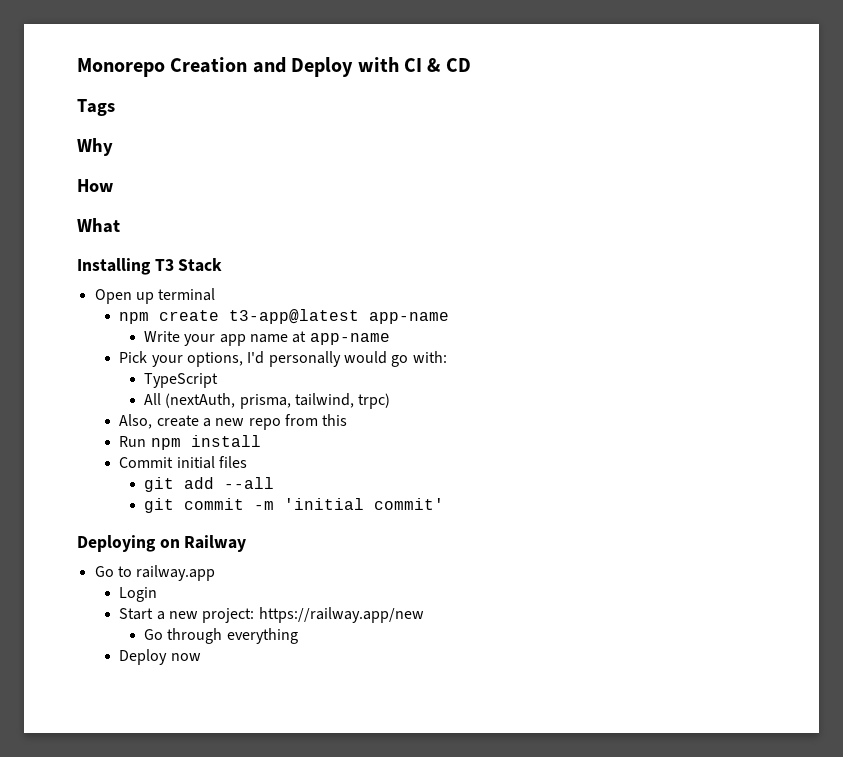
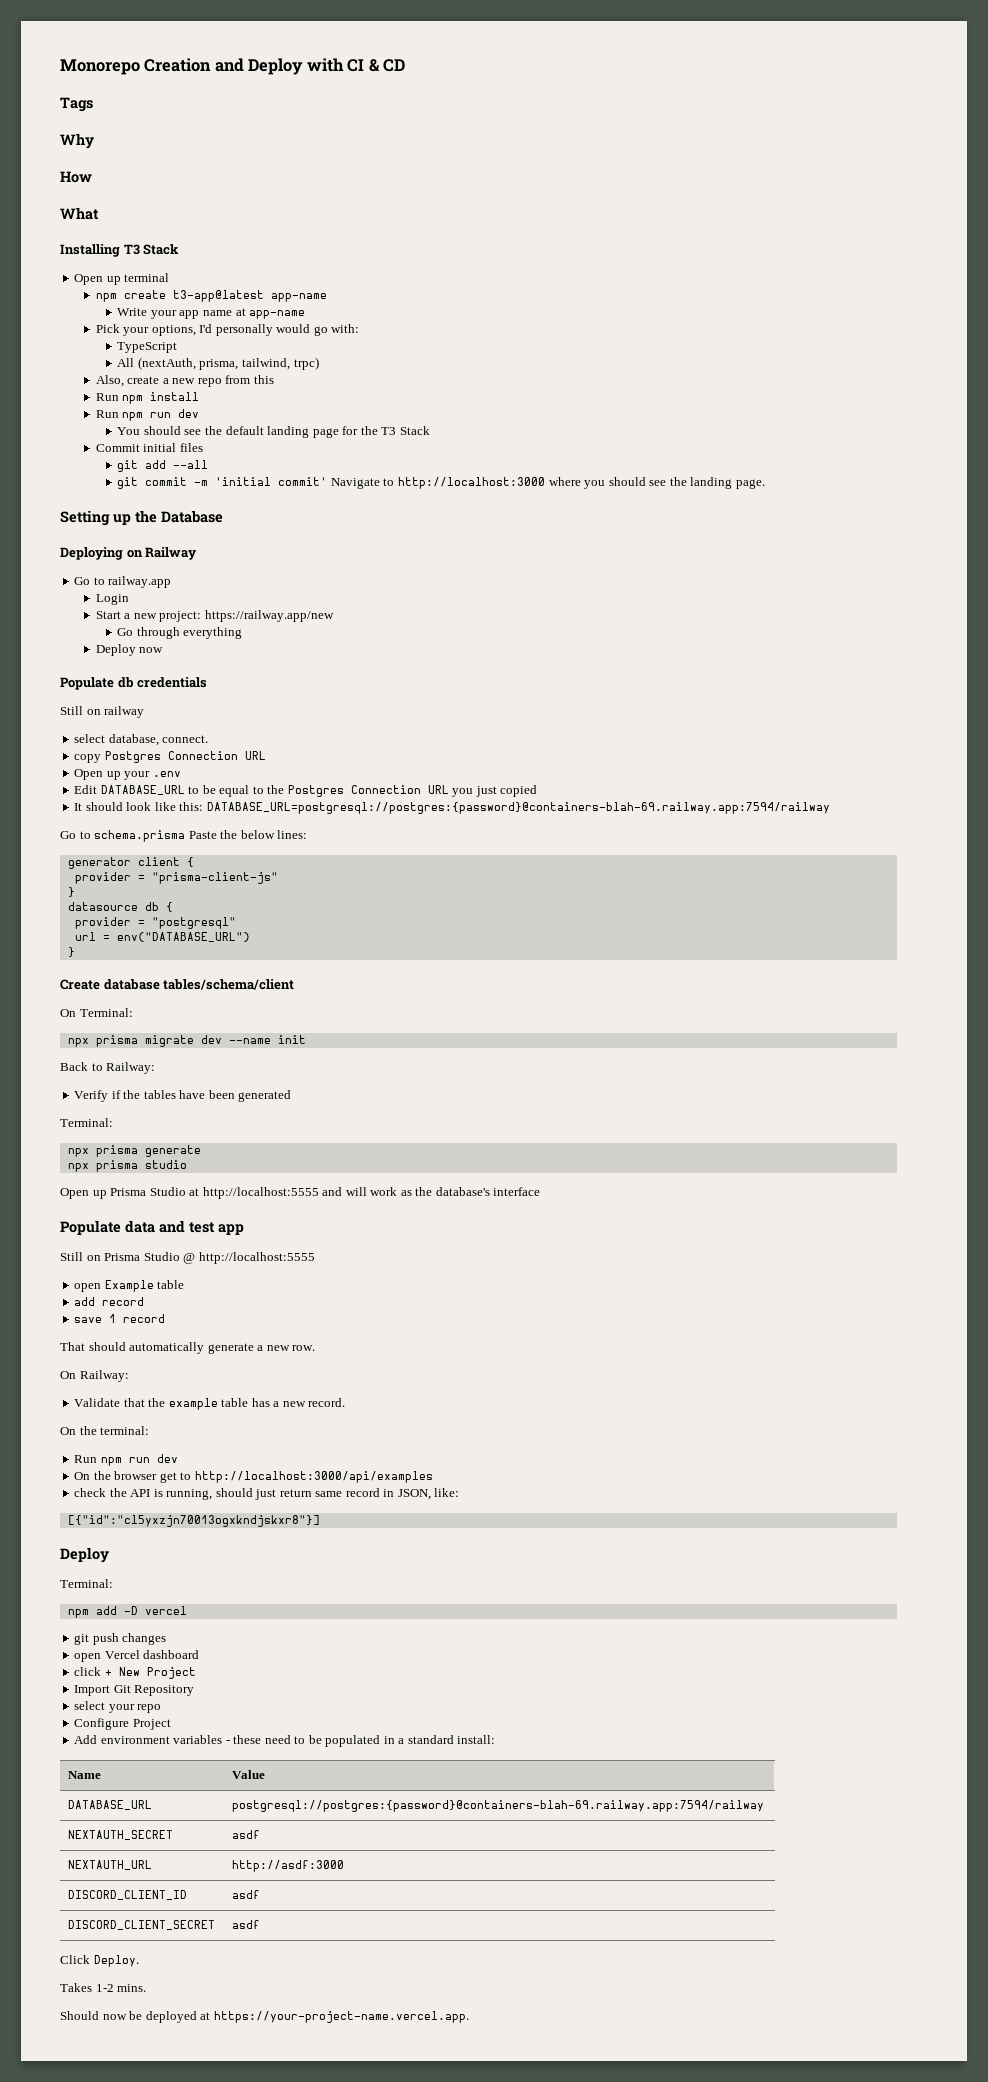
  Run npm install
+ Run npm run dev
+ You should see the default landing page for the T3 Stack
- git commit -m 'initial commit'
+ git commit -m 'initial commit' Navigate to http://localhost:3000 where you should see the landing page.
+ Setting up the Database
+ Populate db credentials
+ Still on railway
+ select database, connect.
+ copy Postgres Connection URL
+ Open up your .env
+ Edit DATABASE_URL to be equal to the Postgres Connection URL you just copied
+ It should look like this: DATABASE_URL=postgresql://postgres:{password}@containers-blah-69.railway.app:7594/railway
+ Go to schema.prisma Paste the below lines:
+ generator client {
+ provider = "prisma-client-js"
+ }
+ datasource db {
+ provider = "postgresql"
+ url = env("DATABASE_URL")
+ }
+ Create database tables/schema/client
+ On Terminal:
+ npx prisma migrate dev --name init
+ Back to Railway:
+ Verify if the tables have been generated
+ Terminal:
+ npx prisma generate
+ npx prisma studio
+ Open up Prisma Studio at http://localhost:5555 and will work as the database's interface
+ Populate data and test app
+ Still on Prisma Studio @ http://localhost:5555
+ open Example table
+ add record
+ save 1 record
+ That should automatically generate a new row.
+ On Railway:
+ Validate that the example table has a new record.
+ On the terminal:
+ Run npm run dev
+ On the browser get to http://localhost:3000/api/examples
+ check the API is running, should just return same record in JSON, like:
+ [{"id":"cl5yxzjn70013ogxkndjskxr8"}]
+ Deploy
+ Terminal:
+ npm add -D vercel
+ git push changes
+ open Vercel dashboard
+ click + New Project
+ Import Git Repository
+ select your repo
+ Configure Project
+ Add environment variables - these need to be populated in a standard install:
+ Name | Value
+ DATABASE_URL | postgresql://postgres:{password}@containers-blah-69.railway.app:7594/railway
+ NEXTAUTH_SECRET | asdf
+ NEXTAUTH_URL | http://asdf:3000
+ DISCORD_CLIENT_ID | asdf
+ DISCORD_CLIENT_SECRET | asdf
+ Click Deploy.
+ Takes 1-2 mins.
+ Should now be deployed at https://your-project-name.vercel.app.

